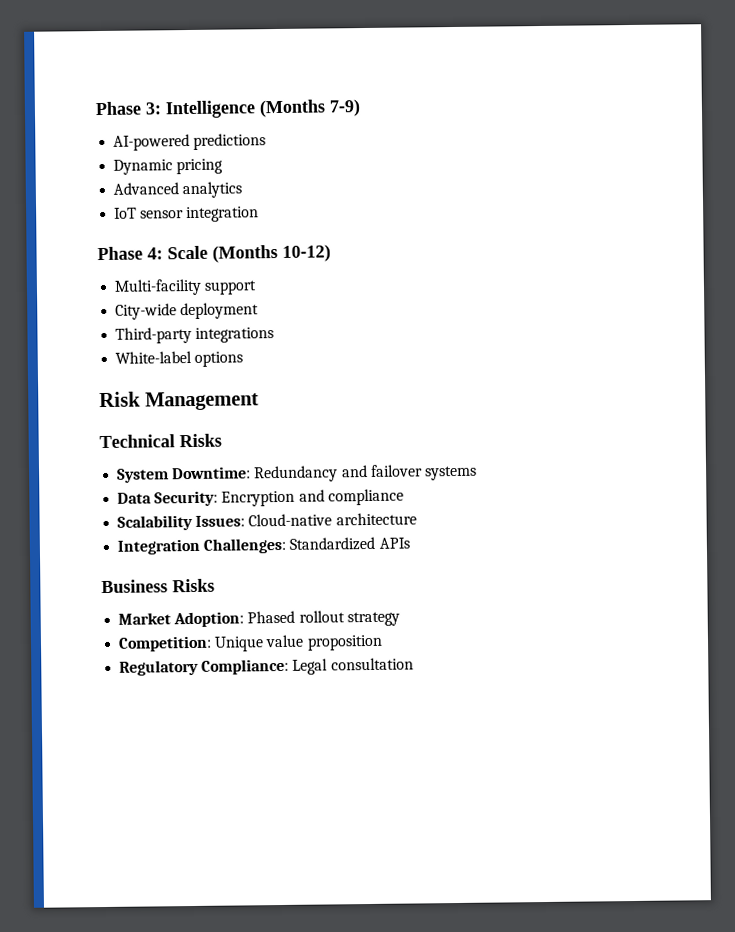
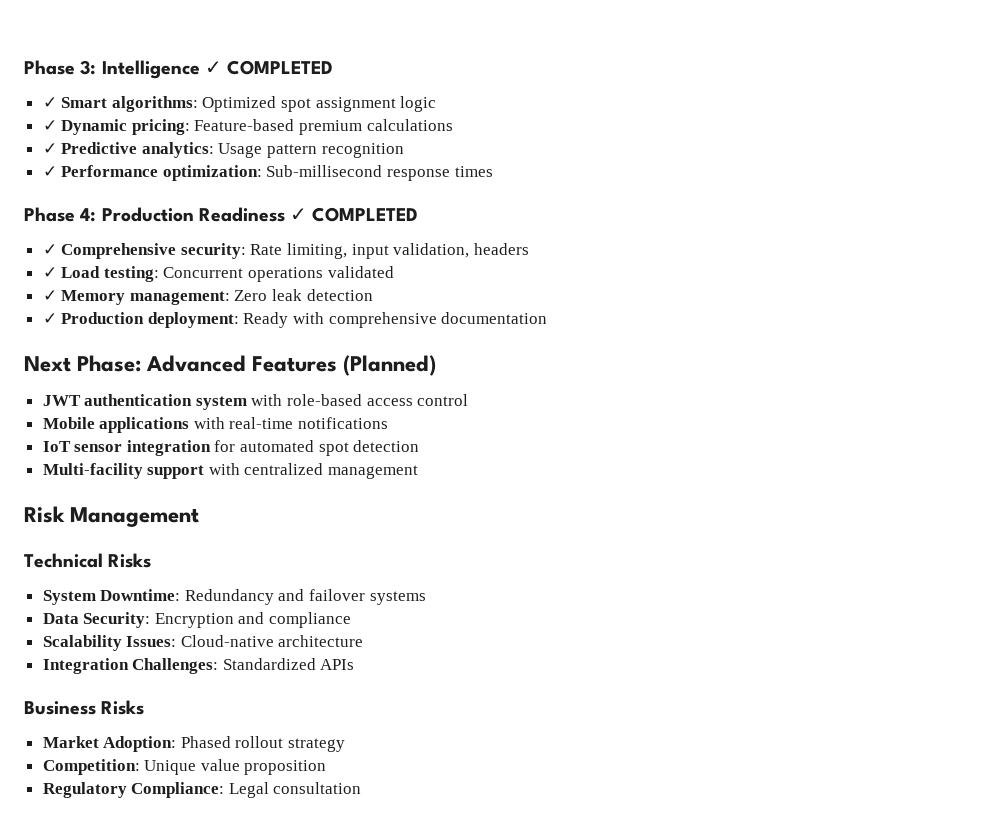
- Phase 3: Intelligence (Months 7-9)
- AI-powered predictions
- Dynamic pricing
- Advanced analytics
- IoT sensor integration
- Phase 4: Scale (Months 10-12)
- Multi-facility support
- City-wide deployment
- Third-party integrations
- White-label options
+ Phase 3: Intelligence ✓ COMPLETED
+ ✓ Smart algorithms: Optimized spot assignment logic
+ ✓ Dynamic pricing: Feature-based premium calculations
+ ✓ Predictive analytics: Usage pattern recognition
+ ✓ Performance optimization: Sub-millisecond response times
+ Phase 4: Production Readiness ✓ COMPLETED
+ ✓ Comprehensive security: Rate limiting, input validation, headers
+ ✓ Load testing: Concurrent operations validated
+ ✓ Memory management: Zero leak detection
+ ✓ Production deployment: Ready with comprehensive documentation
+ Next Phase: Advanced Features (Planned)
+ JWT authentication system with role-based access control
+ Mobile applications with real-time notifications
+ IoT sensor integration for automated spot detection
+ Multi-facility support with centralized management

